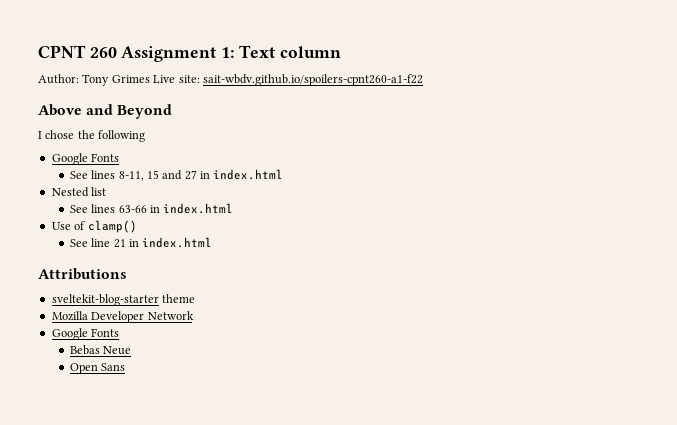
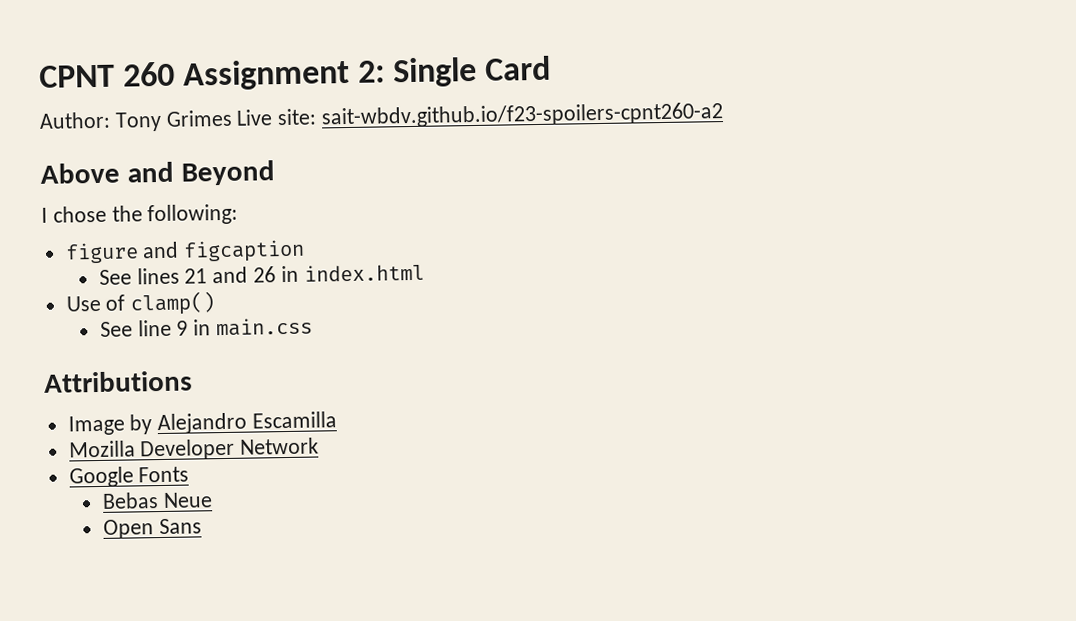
- CPNT 260 Assignment 1: Text column
+ CPNT 260 Assignment 2: Single Card
- Author: Tony Grimes Live site: sait-wbdv.github.io/spoilers-cpnt260-a1-f22
+ Author: Tony Grimes Live site: sait-wbdv.github.io/f23-spoilers-cpnt260-a2
- I chose the following
- Google Fonts
- See lines 8-11, 15 and 27 in index.html
- Nested list
- See lines 63-66 in index.html
+ I chose the following:
+ figure and figcaption
+ See lines 21 and 26 in index.html
- See line 21 in index.html
+ See line 9 in main.css
  Attributions
- sveltekit-blog-starter theme
+ Image by Alejandro Escamilla

